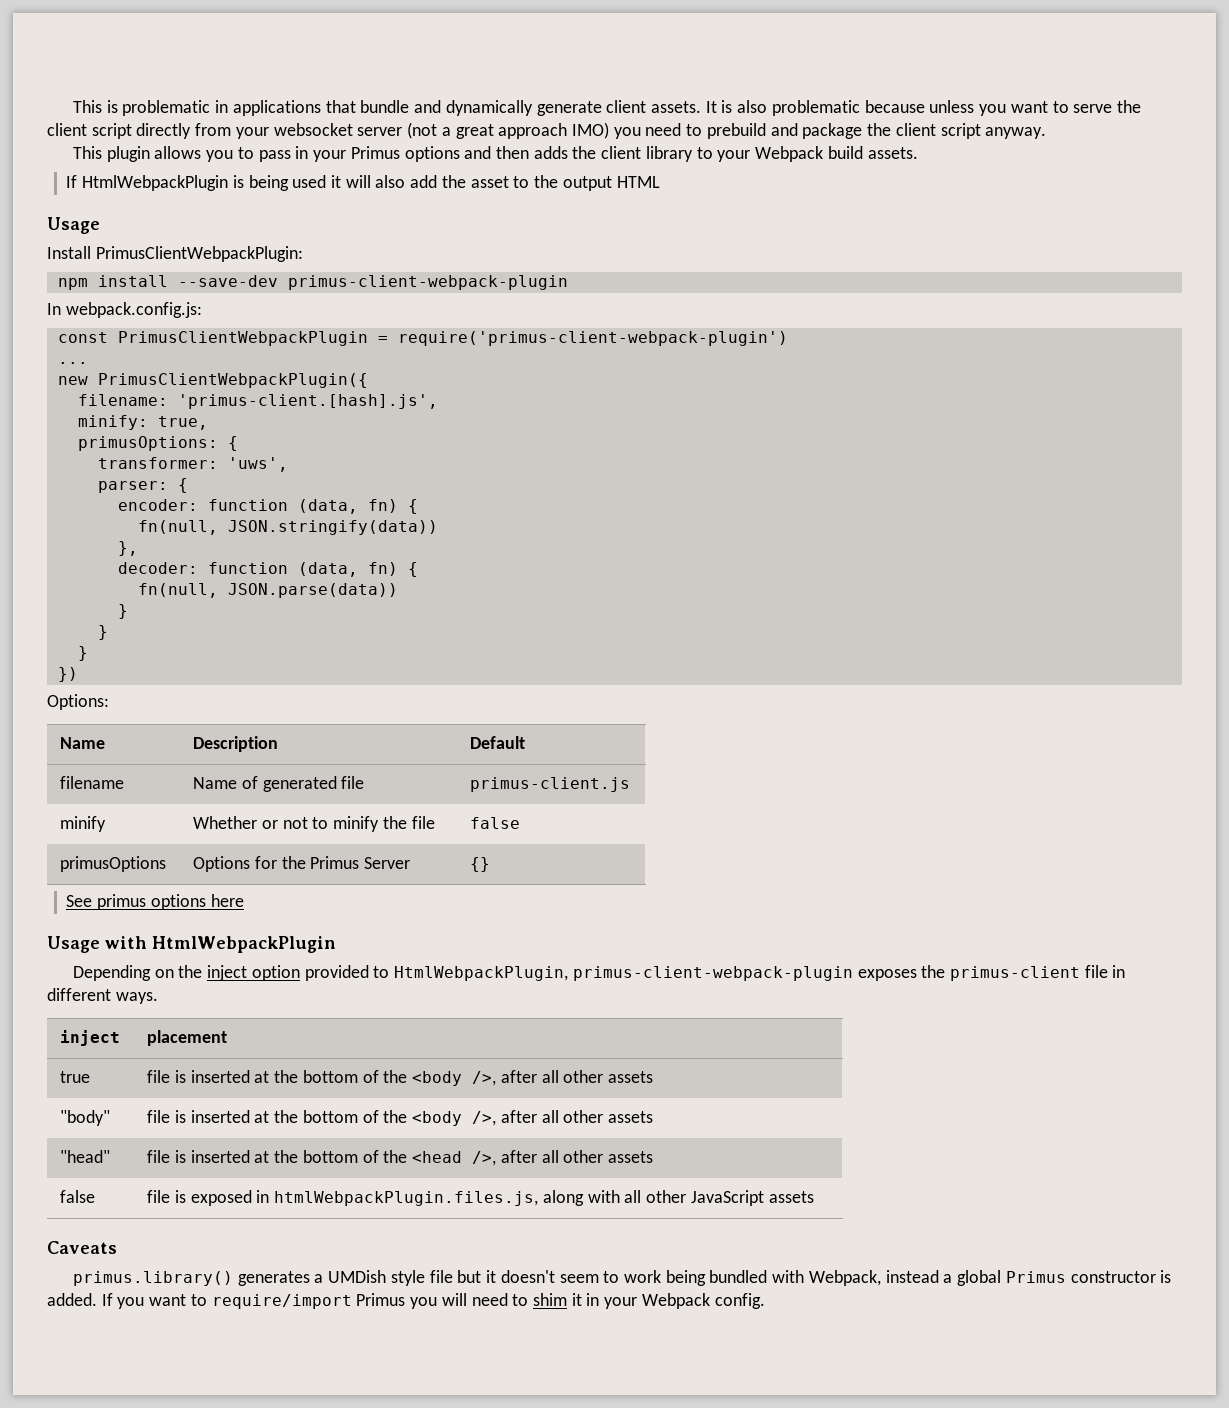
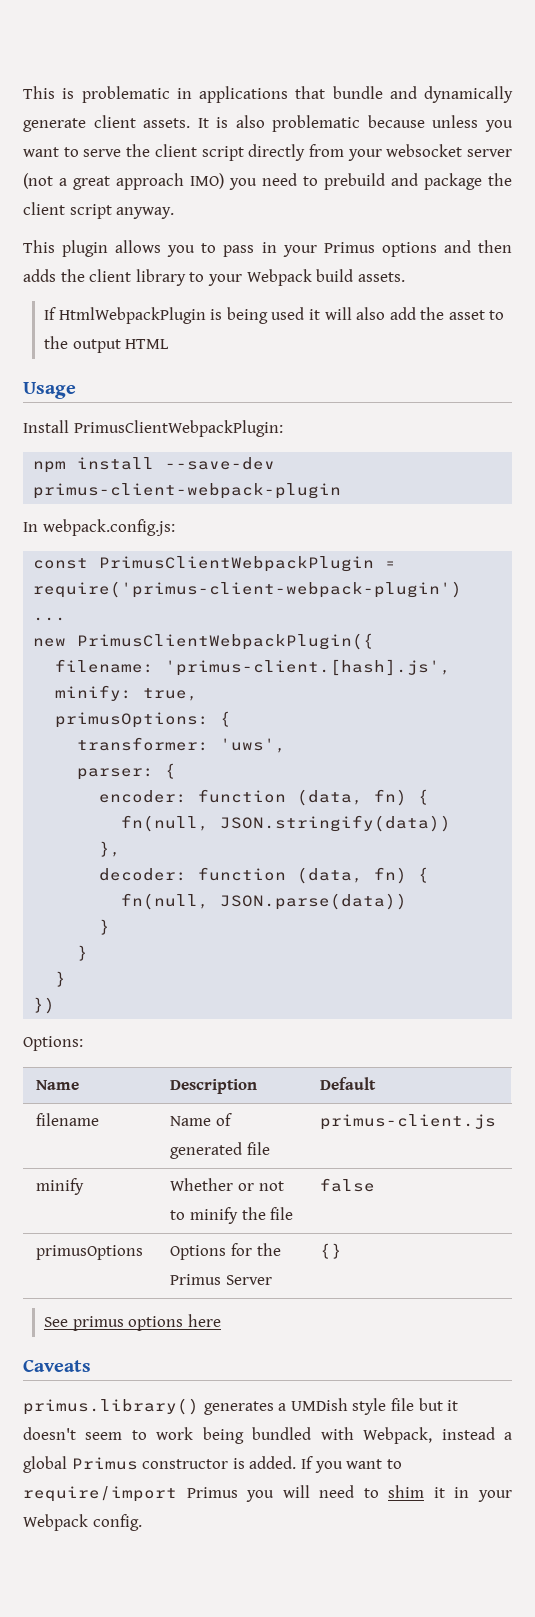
- Usage with HtmlWebpackPlugin
- Depending on the inject option provided to HtmlWebpackPlugin, primus-client-webpack-plugin exposes the primus-client file in different ways.
- inject | placement
- true | file is inserted at the bottom of the <body />, after all other assets
- "body" | file is inserted at the bottom of the <body />, after all other assets
- "head" | file is inserted at the bottom of the <head />, after all other assets
- false | file is exposed in htmlWebpackPlugin.files.js, along with all other JavaScript assets

